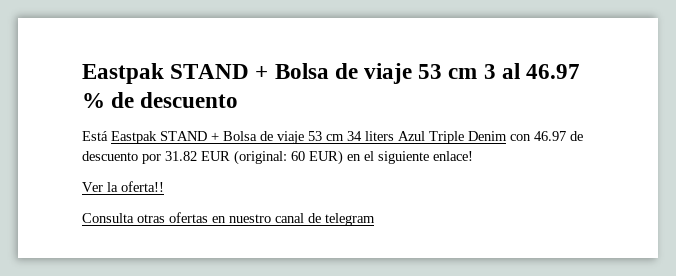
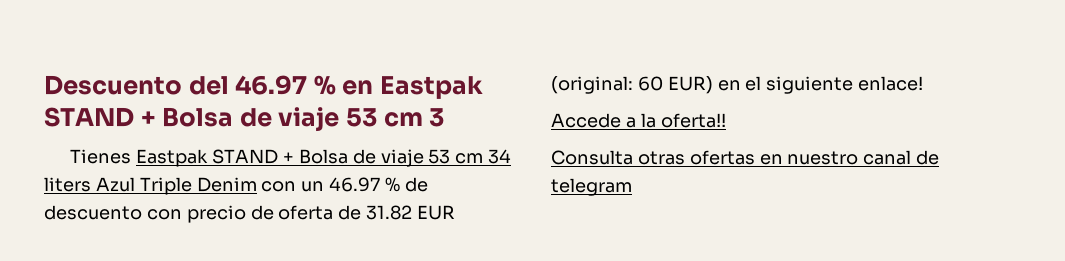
- Eastpak STAND + Bolsa de viaje 53 cm 3 al 46.97 % de descuento
- Está Eastpak STAND + Bolsa de viaje 53 cm 34 liters Azul Triple Denim con 46.97 de descuento por 31.82 EUR (original: 60 EUR) en el siguiente enlace!
+ Descuento del 46.97 % en Eastpak STAND + Bolsa de viaje 53 cm 3
+ Tienes Eastpak STAND + Bolsa de viaje 53 cm 34 liters Azul Triple Denim con un 46.97 % de descuento con precio de oferta de 31.82 EUR (original: 60 EUR) en el siguiente enlace!
- Ver la oferta!!
+ Accede a la oferta!!

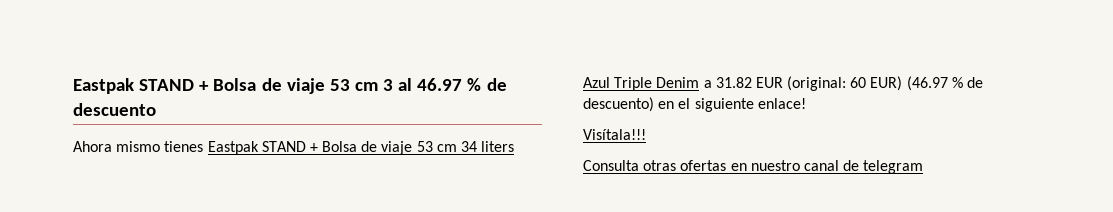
- Descuento del 46.97 % en Eastpak STAND + Bolsa de viaje 53 cm 3
- Tienes Eastpak STAND + Bolsa de viaje 53 cm 34 liters Azul Triple Denim con un 46.97 % de descuento con precio de oferta de 31.82 EUR (original: 60 EUR) en el siguiente enlace!
+ Eastpak STAND + Bolsa de viaje 53 cm 3 al 46.97 % de descuento
+ Ahora mismo tienes Eastpak STAND + Bolsa de viaje 53 cm 34 liters Azul Triple Denim a 31.82 EUR (original: 60 EUR) (46.97 % de descuento) en el siguiente enlace!
- Accede a la oferta!!
+ Visítala!!!

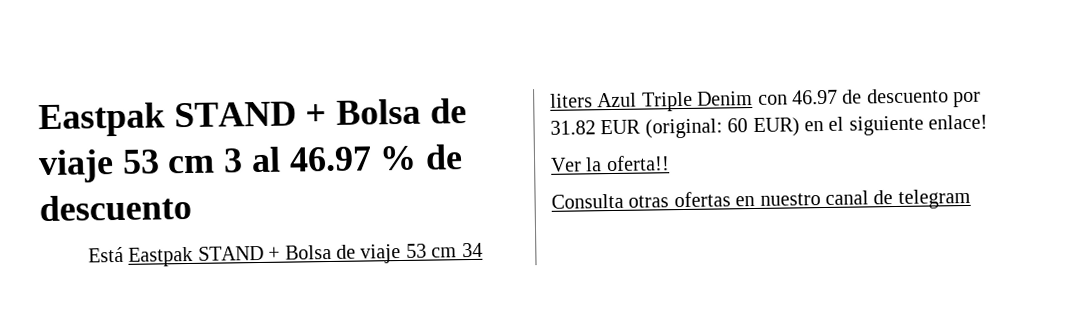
- Ahora mismo tienes Eastpak STAND + Bolsa de viaje 53 cm 34 liters Azul Triple Denim a 31.82 EUR (original: 60 EUR) (46.97 % de descuento) en el siguiente enlace!
+ Está Eastpak STAND + Bolsa de viaje 53 cm 34 liters Azul Triple Denim con 46.97 de descuento por 31.82 EUR (original: 60 EUR) en el siguiente enlace!
- Visítala!!!
+ Ver la oferta!!

